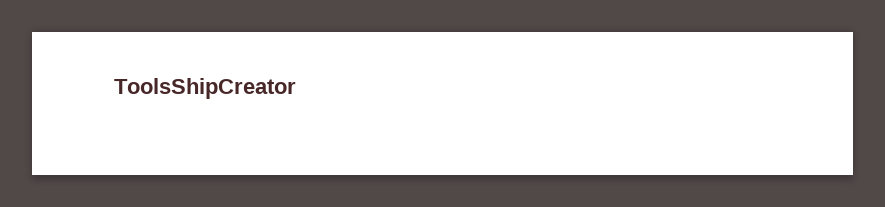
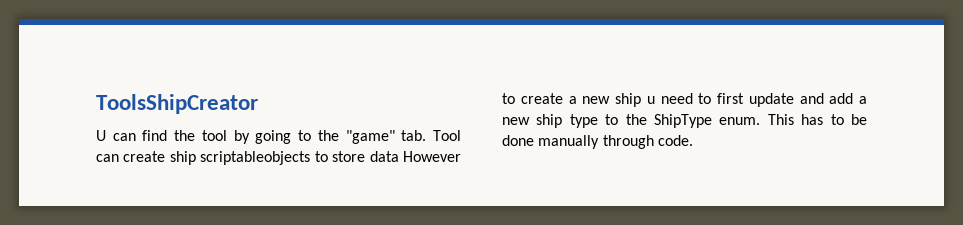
+ U can find the tool by going to the "game" tab. Tool can create ship scriptableobjects to store data However to create a new ship u need to first update and add a new ship type to the ShipType enum. This has to be done manually through code.

